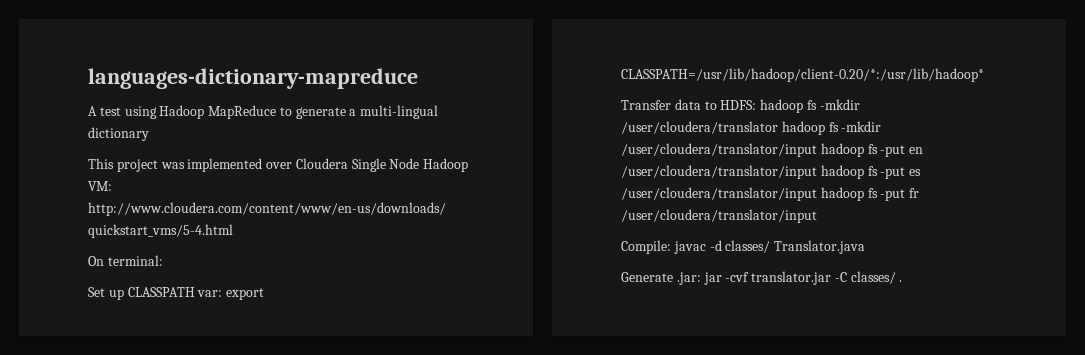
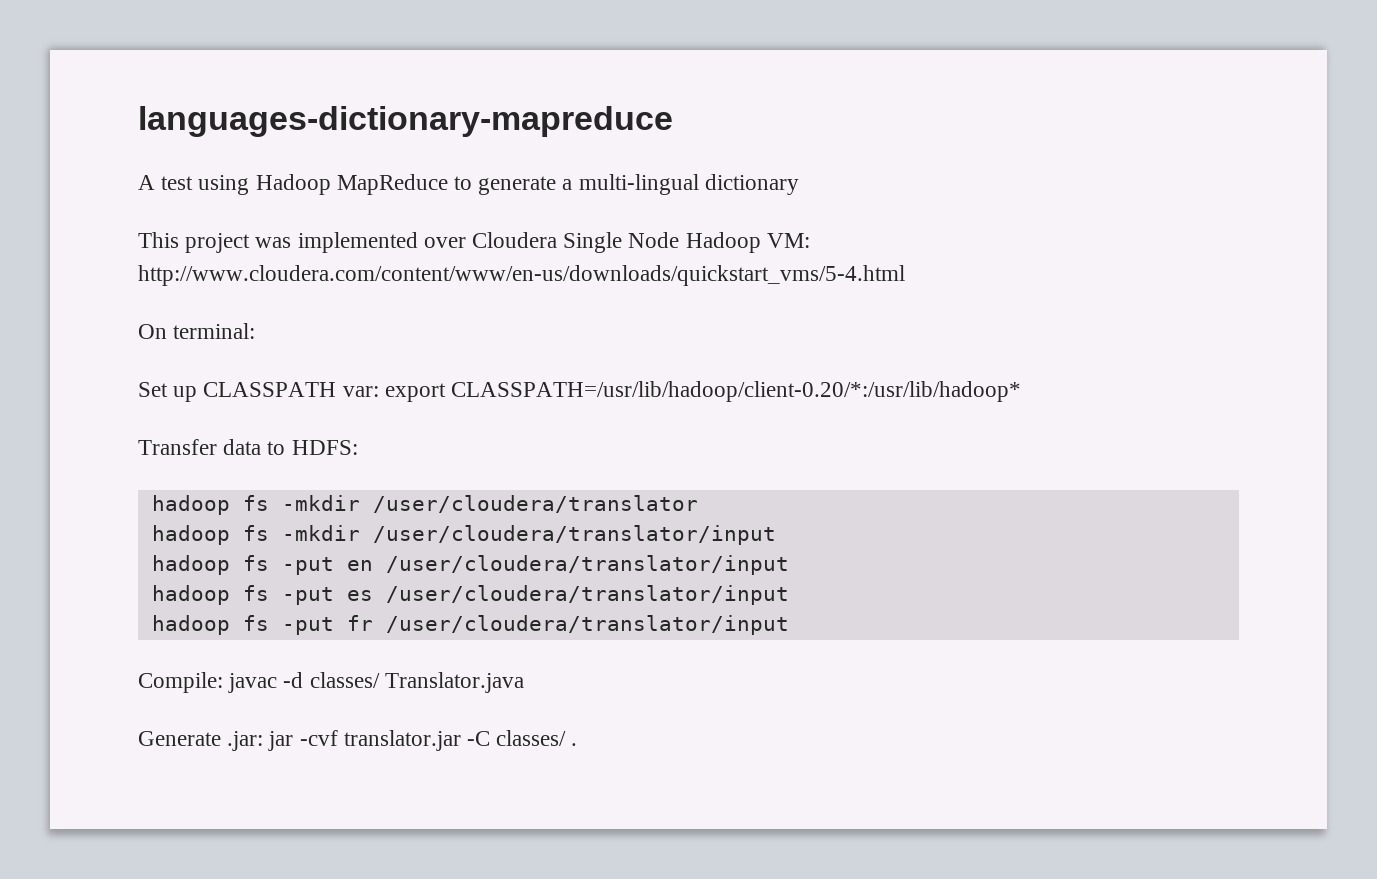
- Transfer data to HDFS: hadoop fs -mkdir /user/cloudera/translator hadoop fs -mkdir /user/cloudera/translator/input hadoop fs -put en /user/cloudera/translator/input hadoop fs -put es /user/cloudera/translator/input hadoop fs -put fr /user/cloudera/translator/input
+ Transfer data to HDFS:
+ hadoop fs -mkdir /user/cloudera/translator
+ hadoop fs -mkdir /user/cloudera/translator/input
+ hadoop fs -put en /user/cloudera/translator/input
+ hadoop fs -put es /user/cloudera/translator/input
+ hadoop fs -put fr /user/cloudera/translator/input

